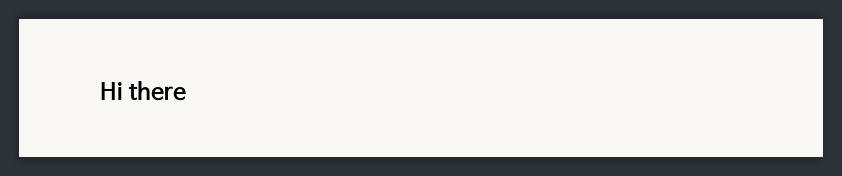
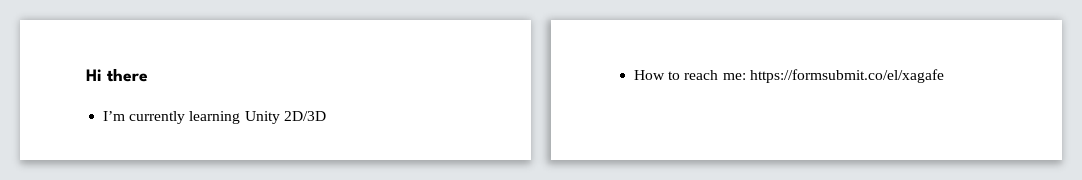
+ I’m currently learning Unity 2D/3D
+ How to reach me: https://formsubmit.co/el/xagafe

